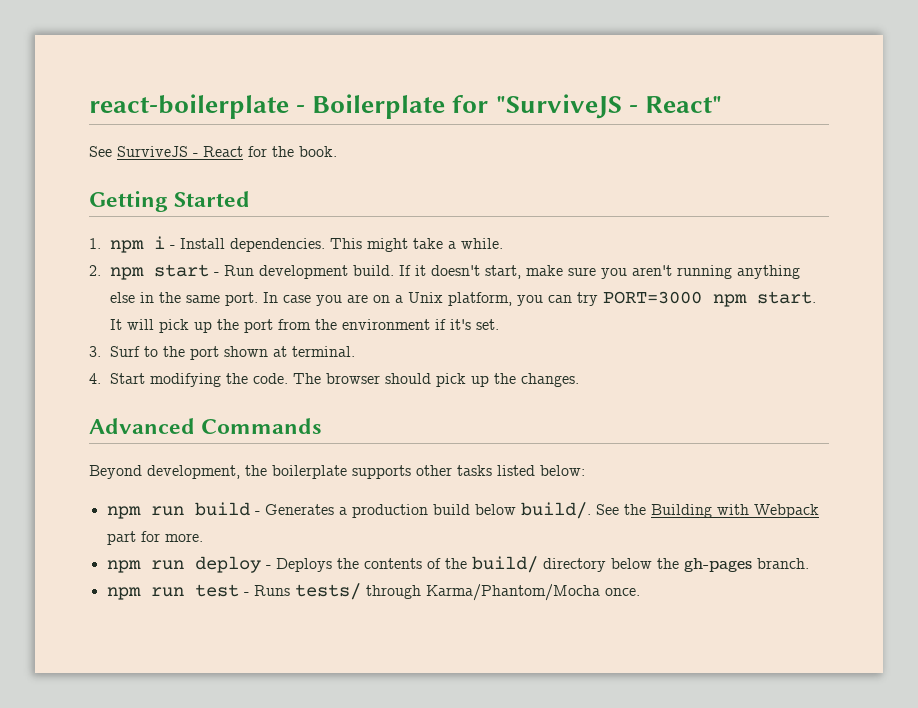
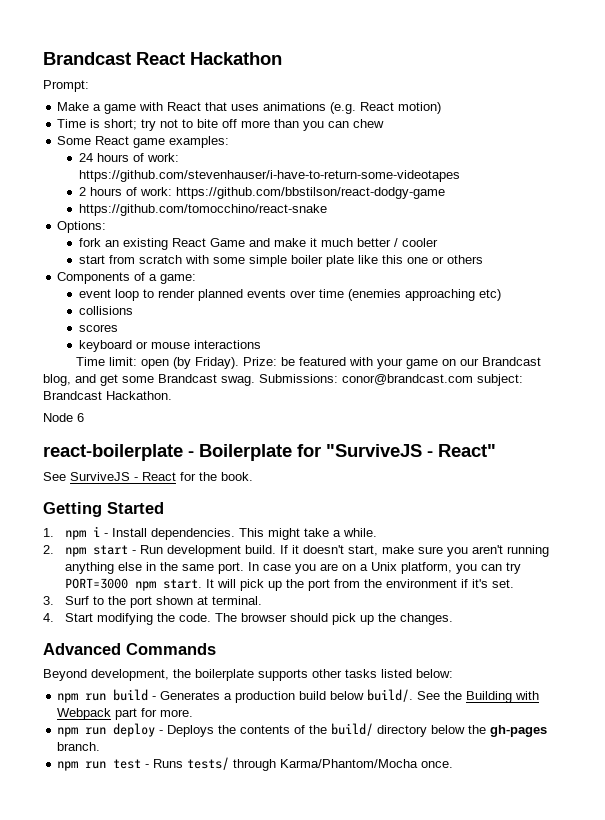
+ Brandcast React Hackathon
+ Prompt:
+ Make a game with React that uses animations (e.g. React motion)
+ Time is short; try not to bite off more than you can chew
+ Some React game examples:
+ 24 hours of work: https://github.com/stevenhauser/i-have-to-return-some-videotapes
+ 2 hours of work: https://github.com/bbstilson/react-dodgy-game
+ https://github.com/tomocchino/react-snake
+ Options:
+ fork an existing React Game and make it much better / cooler
+ start from scratch with some simple boiler plate like this one or others
+ Components of a game:
+ event loop to render planned events over time (enemies approaching etc)
+ collisions
+ scores
+ keyboard or mouse interactions
+ Time limit: open (by Friday). Prize: be featured with your game on our Brandcast blog, and get some Brandcast swag. Submissions: conor@brandcast.com subject: Brandcast Hackathon.
+ Node 6

